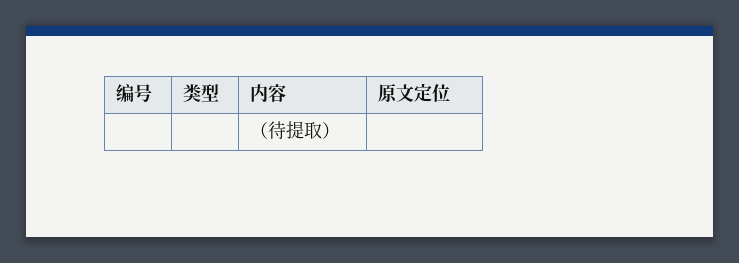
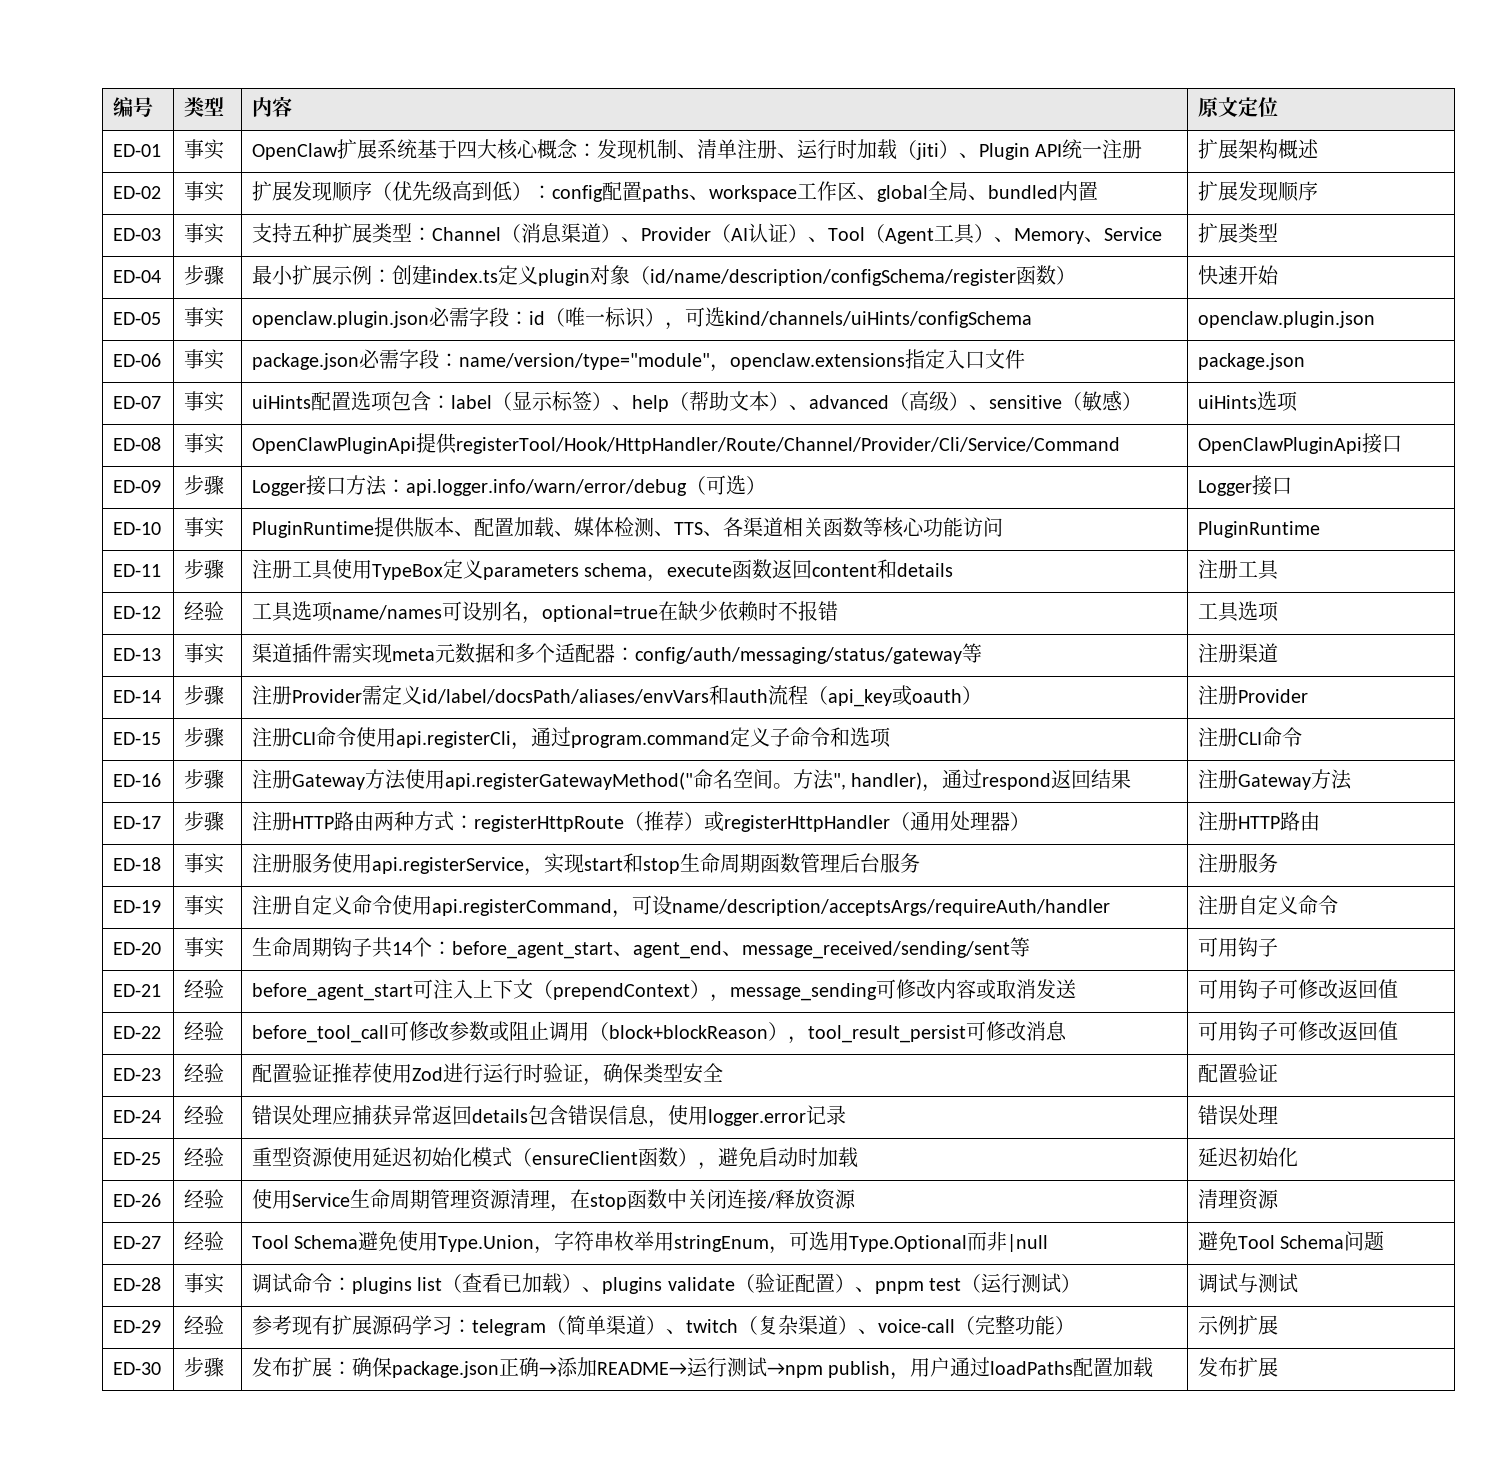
- | | （待提取） |
+ ED-01 | 事实 | OpenClaw扩展系统基于四大核心概念：发现机制、清单注册、运行时加载（jiti）、Plugin API统一注册 | 扩展架构概述
+ ED-02 | 事实 | 扩展发现顺序（优先级高到低）：config配置paths、workspace工作区、global全局、bundled内置 | 扩展发现顺序
+ ED-03 | 事实 | 支持五种扩展类型：Channel（消息渠道）、Provider（AI认证）、Tool（Agent工具）、Memory、Service | 扩展类型
+ ED-04 | 步骤 | 最小扩展示例：创建index.ts定义plugin对象（id/name/description/configSchema/register函数） | 快速开始
+ ED-05 | 事实 | openclaw.plugin.json必需字段：id（唯一标识），可选kind/channels/uiHints/configSchema | openclaw.plugin.json
+ ED-06 | 事实 | package.json必需字段：name/version/type="module"，openclaw.extensions指定入口文件 | package.json
+ ED-07 | 事实 | uiHints配置选项包含：label（显示标签）、help（帮助文本）、advanced（高级）、sensitive（敏感） | uiHints选项
+ ED-08 | 事实 | OpenClawPluginApi提供registerTool/Hook/HttpHandler/Route/Channel/Provider/Cli/Service/Command | OpenClawPluginApi接口
+ ED-09 | 步骤 | Logger接口方法：api.logger.info/warn/error/debug（可选） | Logger接口
+ ED-10 | 事实 | PluginRuntime提供版本、配置加载、媒体检测、TTS、各渠道相关函数等核心功能访问 | PluginRuntime
+ ED-11 | 步骤 | 注册工具使用TypeBox定义parameters schema，execute函数返回content和details | 注册工具
+ ED-12 | 经验 | 工具选项name/names可设别名，optional=true在缺少依赖时不报错 | 工具选项
+ ED-13 | 事实 | 渠道插件需实现meta元数据和多个适配器：config/auth/messaging/status/gateway等 | 注册渠道
+ ED-14 | 步骤 | 注册Provider需定义id/label/docsPath/aliases/envVars和auth流程（api_key或oauth） | 注册Provider
+ ED-15 | 步骤 | 注册CLI命令使用api.registerCli，通过program.command定义子命令和选项 | 注册CLI命令
+ ED-16 | 步骤 | 注册Gateway方法使用api.registerGatewayMethod("命名空间。方法", handler)，通过respond返回结果 | 注册Gateway方法
+ ED-17 | 步骤 | 注册HTTP路由两种方式：registerHttpRoute（推荐）或registerHttpHandler（通用处理器） | 注册HTTP路由
+ ED-18 | 事实 | 注册服务使用api.registerService，实现start和stop生命周期函数管理后台服务 | 注册服务
+ ED-19 | 事实 | 注册自定义命令使用api.registerCommand，可设name/description/acceptsArgs/requireAuth/handler | 注册自定义命令
+ ED-20 | 事实 | 生命周期钩子共14个：before_agent_start、agent_end、message_received/sending/sent等 | 可用钩子
+ ED-21 | 经验 | before_agent_start可注入上下文（prependContext），message_sending可修改内容或取消发送 | 可用钩子可修改返回值
+ ED-22 | 经验 | before_tool_call可修改参数或阻止调用（block+blockReason），tool_result_persist可修改消息 | 可用钩子可修改返回值
+ ED-23 | 经验 | 配置验证推荐使用Zod进行运行时验证，确保类型安全 | 配置验证
+ ED-24 | 经验 | 错误处理应捕获异常返回details包含错误信息，使用logger.error记录 | 错误处理
+ ED-25 | 经验 | 重型资源使用延迟初始化模式（ensureClient函数），避免启动时加载 | 延迟初始化
+ ED-26 | 经验 | 使用Service生命周期管理资源清理，在stop函数中关闭连接/释放资源 | 清理资源
+ ED-27 | 经验 | Tool Schema避免使用Type.Union，字符串枚举用stringEnum，可选用Type.Optional而非|null | 避免Tool Schema问题
+ ED-28 | 事实 | 调试命令：plugins list（查看已加载）、plugins validate（验证配置）、pnpm test（运行测试） | 调试与测试
+ ED-29 | 经验 | 参考现有扩展源码学习：telegram（简单渠道）、twitch（复杂渠道）、voice-call（完整功能） | 示例扩展
+ ED-30 | 步骤 | 发布扩展：确保package.json正确→添加README→运行测试→npm publish，用户通过loadPaths配置加载 | 发布扩展

